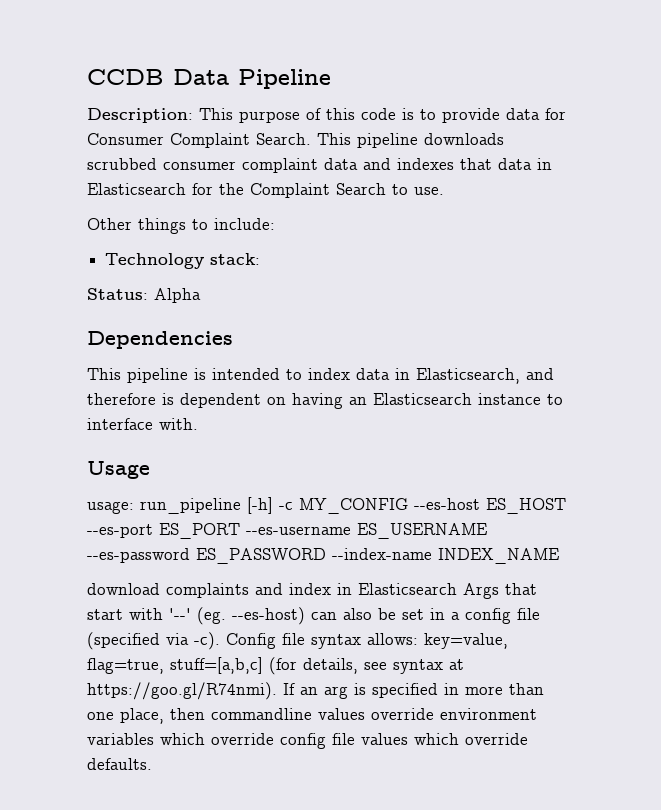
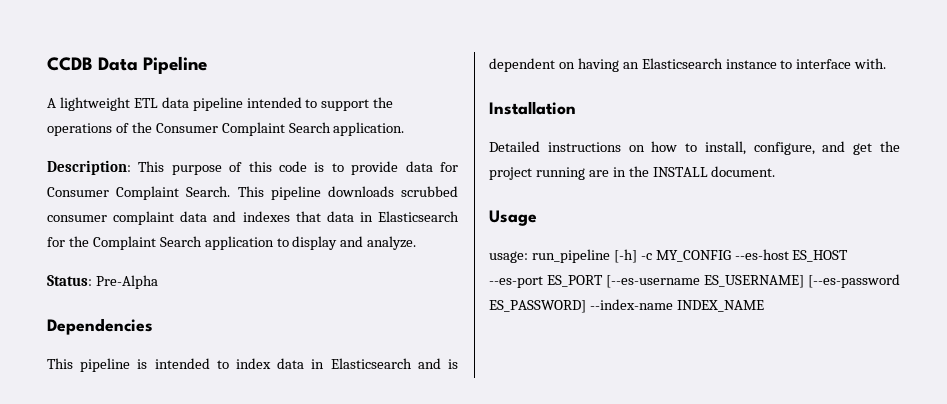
+ A lightweight ETL data pipeline intended to support the operations of the Consumer Complaint Search application.
- This pipeline downloads scrubbed consumer complaint data and indexes that data in Elasticsearch for the Complaint Search to use.
- Other things to include:
- Technology stack:
+ This pipeline downloads scrubbed consumer complaint data and indexes that data in Elasticsearch for the Complaint Search application to display and analyze.
- Status: Alpha
+ Status: Pre-Alpha
- This pipeline is intended to index data in Elasticsearch, and therefore is dependent on having an Elasticsearch instance to interface with.
+ This pipeline is intended to index data in Elasticsearch and is dependent on having an Elasticsearch instance to interface with.
+ Installation
+ Detailed instructions on how to install, configure, and get the project running are in the INSTALL document.
- usage: run_pipeline [-h] -c MY_CONFIG --es-host ES_HOST --es-port ES_PORT --es-username ES_USERNAME --es-password ES_PASSWORD --index-name INDEX_NAME
- download complaints and index in Elasticsearch Args that start with '--' (eg. --es-host) can also be set in a config file (specified via -c). Config file syntax allows: key=value, flag=true, stuff=[a,b,c] (for details, see syntax at https://goo.gl/R74nmi). If an arg is specified in more than one place, then commandline values override environment variables which override config file values which override defaults.
+ usage: run_pipeline [-h] -c MY_CONFIG --es-host ES_HOST --es-port ES_PORT [--es-username ES_USERNAME] [--es-password ES_PASSWORD] --index-name INDEX_NAME

